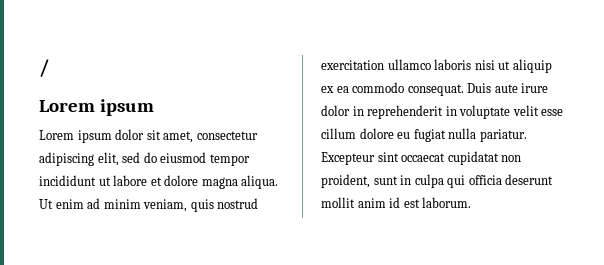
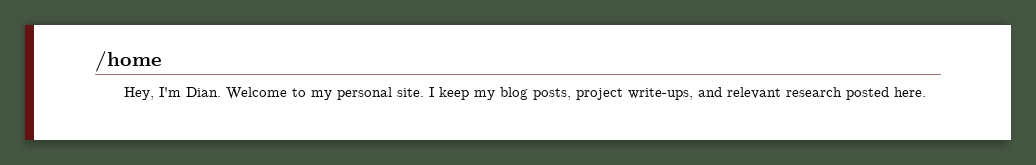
- /
- Lorem ipsum
- Lorem ipsum dolor sit amet, consectetur adipiscing elit, sed do eiusmod tempor incididunt ut labore et dolore magna aliqua. Ut enim ad minim veniam, quis nostrud exercitation ullamco laboris nisi ut aliquip ex ea commodo consequat. Duis aute irure dolor in reprehenderit in voluptate velit esse cillum dolore eu fugiat nulla pariatur. Excepteur sint occaecat cupidatat non proident, sunt in culpa qui officia deserunt mollit anim id est laborum.
+ /home
+ Hey, I'm Dian. Welcome to my personal site. I keep my blog posts, project write-ups, and relevant research posted here.

